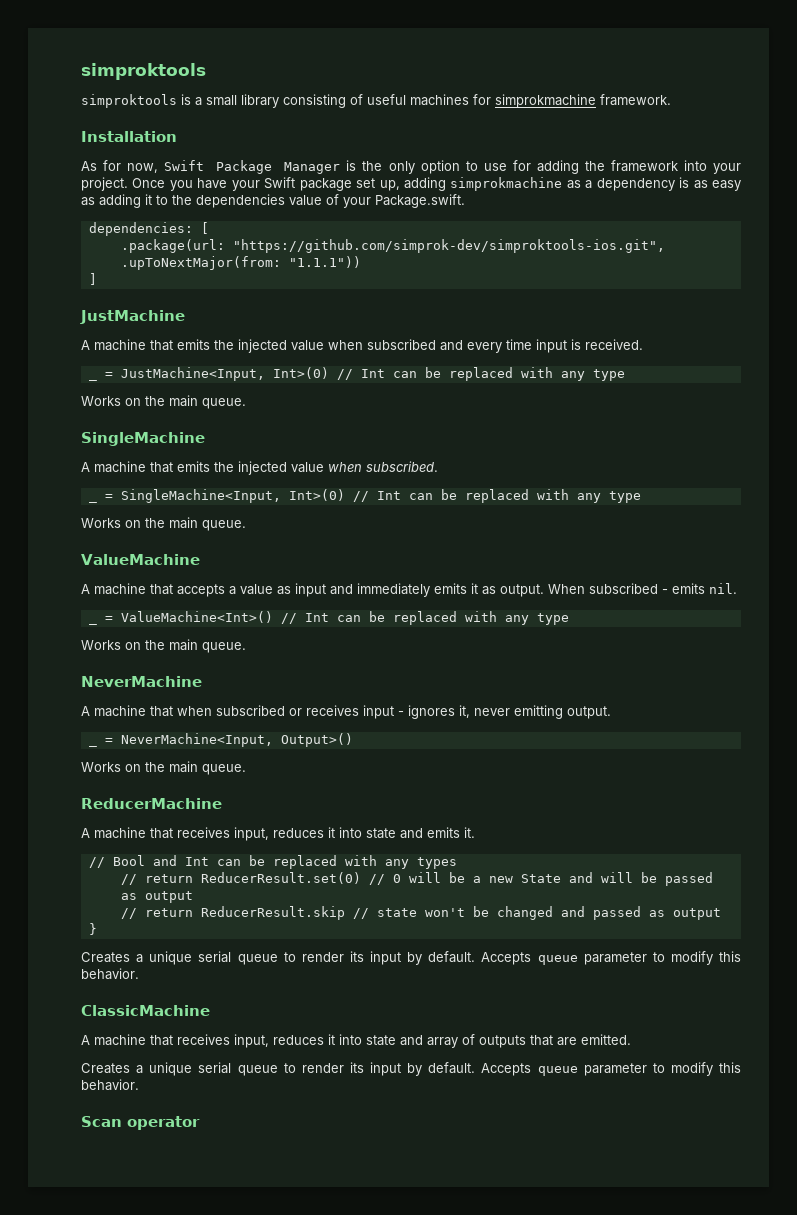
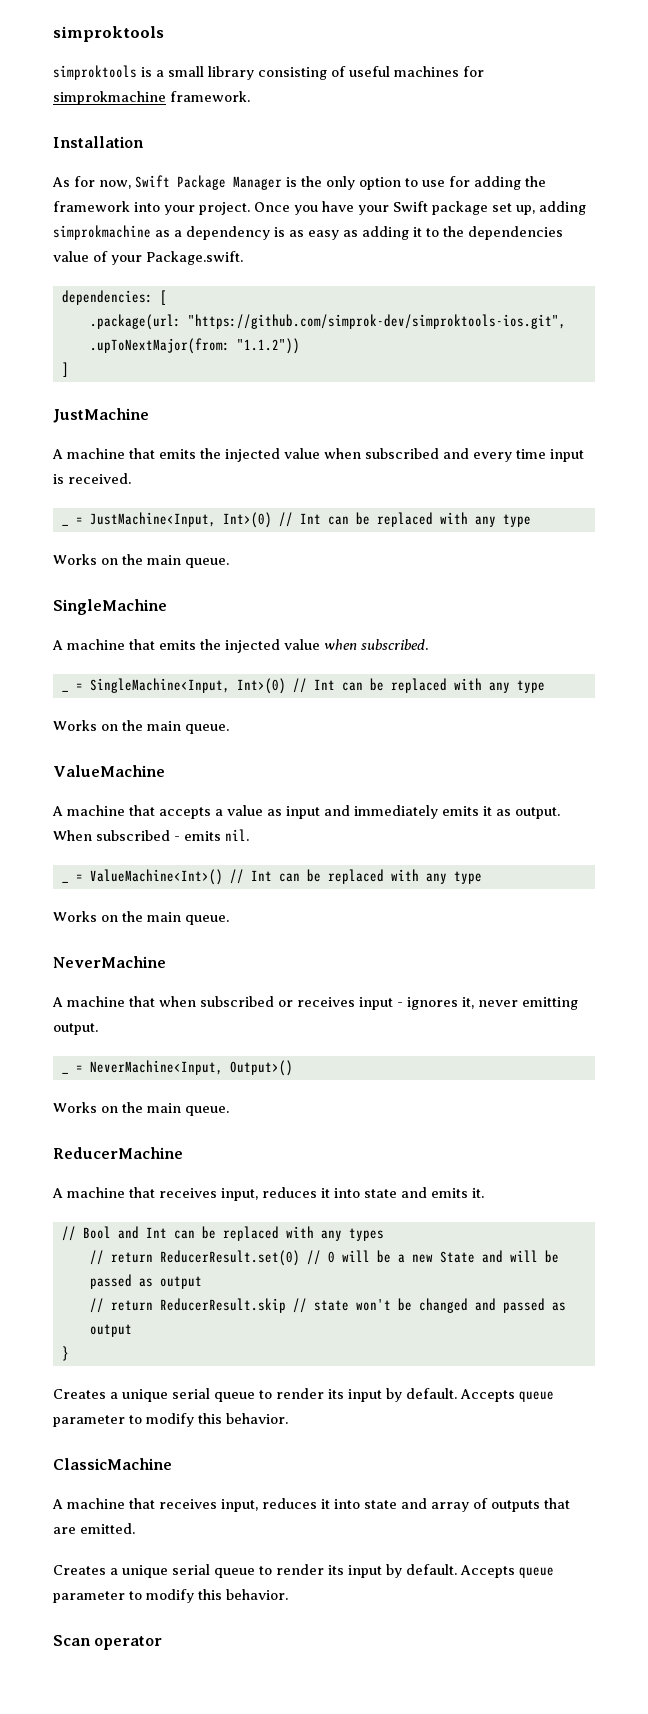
- .package(url: "https://github.com/simprok-dev/simproktools-ios.git", .upToNextMajor(from: "1.1.1"))
+ .package(url: "https://github.com/simprok-dev/simproktools-ios.git", .upToNextMajor(from: "1.1.2"))

